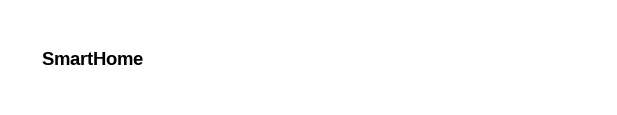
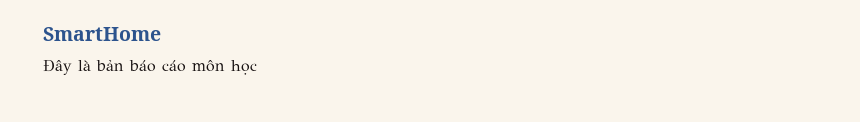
+ Đây là bản báo cáo môn học

